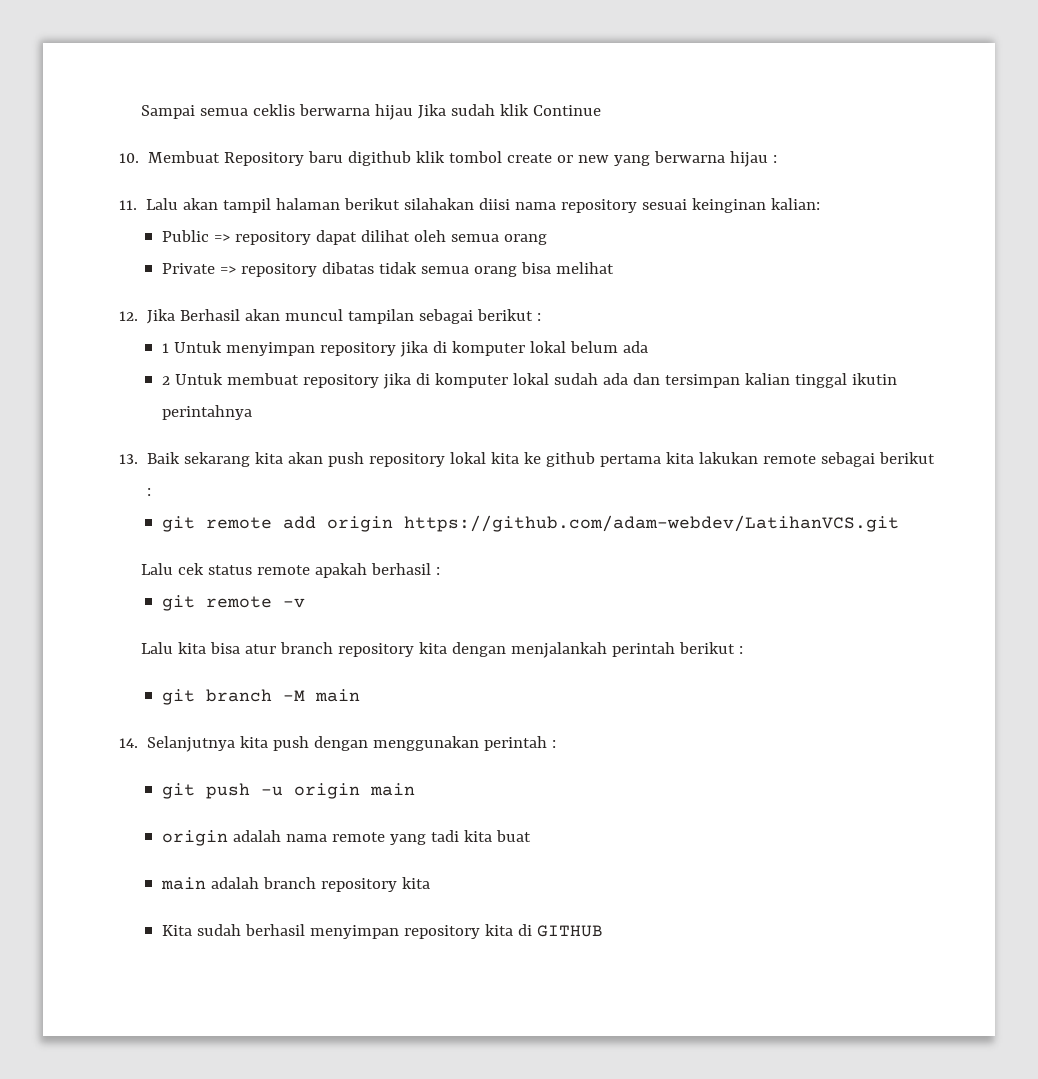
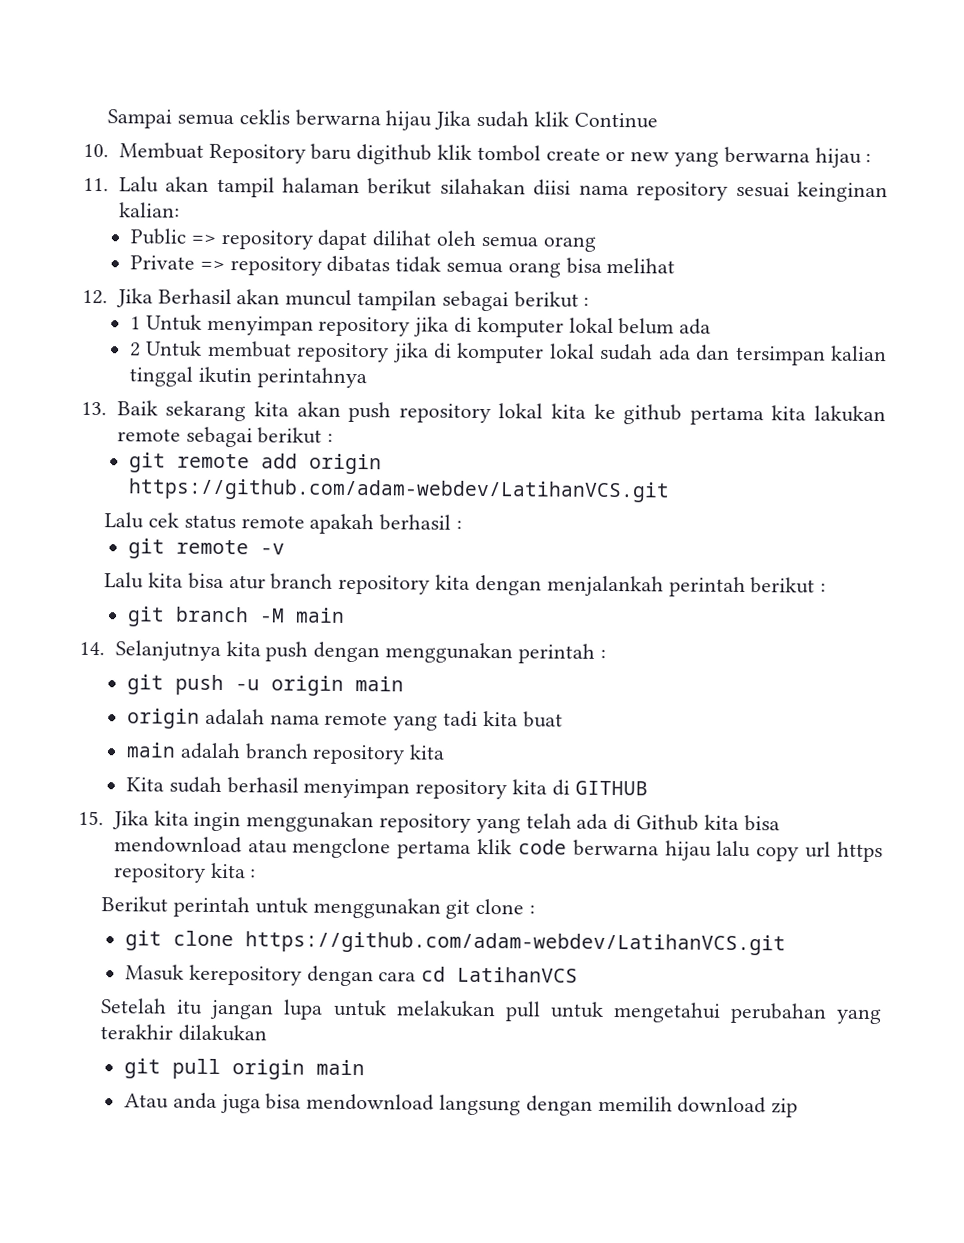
+ 15. Jika kita ingin menggunakan repository yang telah ada di Github kita bisa mendownload atau mengclone pertama klik code berwarna hijau lalu copy url https repository kita :
+ Berikut perintah untuk menggunakan git clone :
+ git clone https://github.com/adam-webdev/LatihanVCS.git
+ Masuk kerepository dengan cara cd LatihanVCS
+ Setelah itu jangan lupa untuk melakukan pull untuk mengetahui perubahan yang terakhir dilakukan
+ git pull origin main
+ Atau anda juga bisa mendownload langsung dengan memilih download zip

